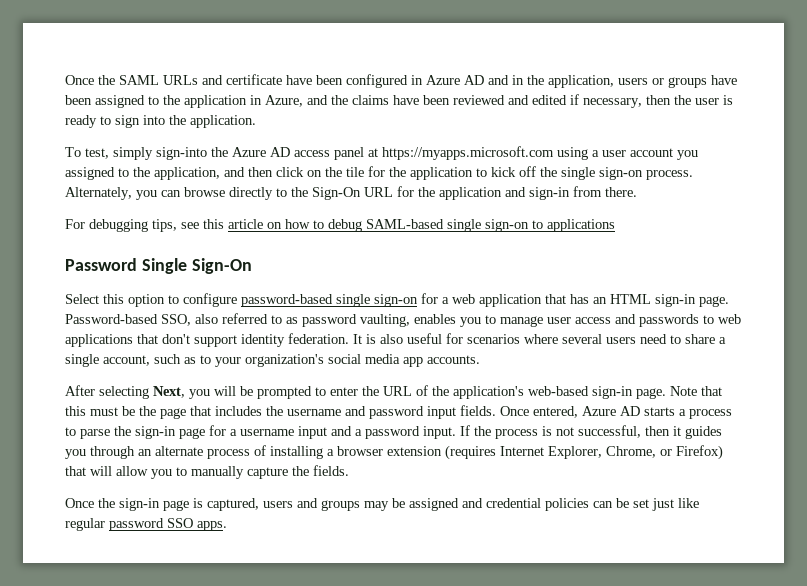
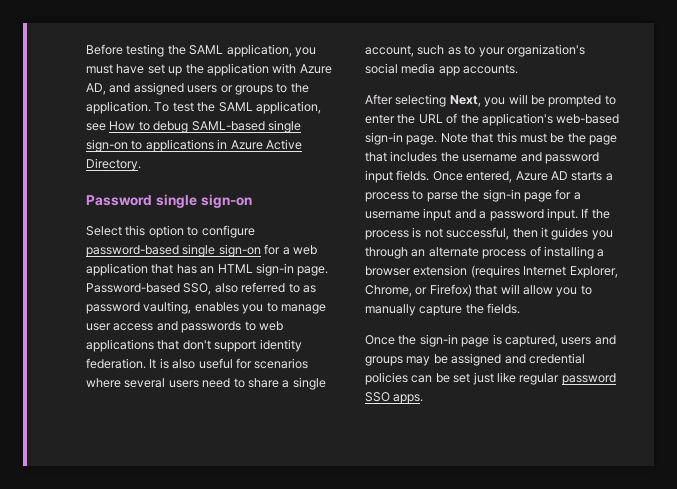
- Once the SAML URLs and certificate have been configured in Azure AD and in the application, users or groups have been assigned to the application in Azure, and the claims have been reviewed and edited if necessary, then the user is ready to sign into the application.
- To test, simply sign-into the Azure AD access panel at https://myapps.microsoft.com using a user account you assigned to the application, and then click on the tile for the application to kick off the single sign-on process. Alternately, you can browse directly to the Sign-On URL for the application and sign-in from there.
- For debugging tips, see this article on how to debug SAML-based single sign-on to applications
+ Before testing the SAML application, you must have set up the application with Azure AD, and assigned users or groups to the application. To test the SAML application, see How to debug SAML-based single sign-on to applications in Azure Active Directory.
- Password Single Sign-On
+ Password single sign-on

